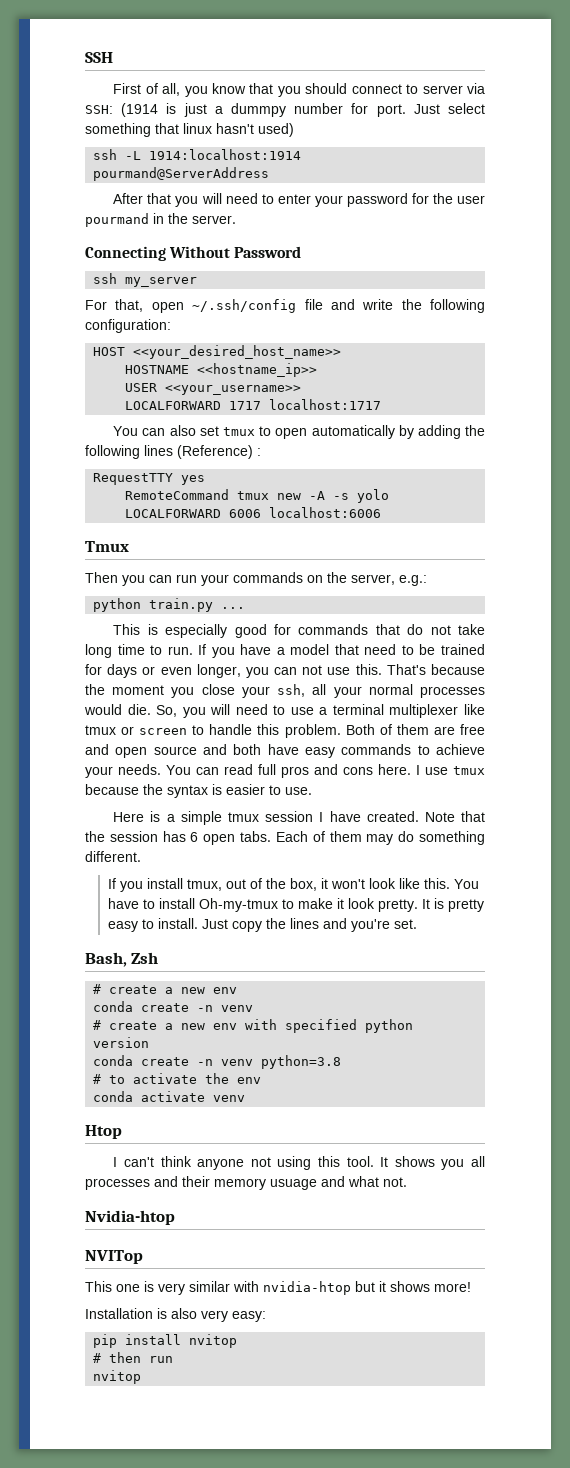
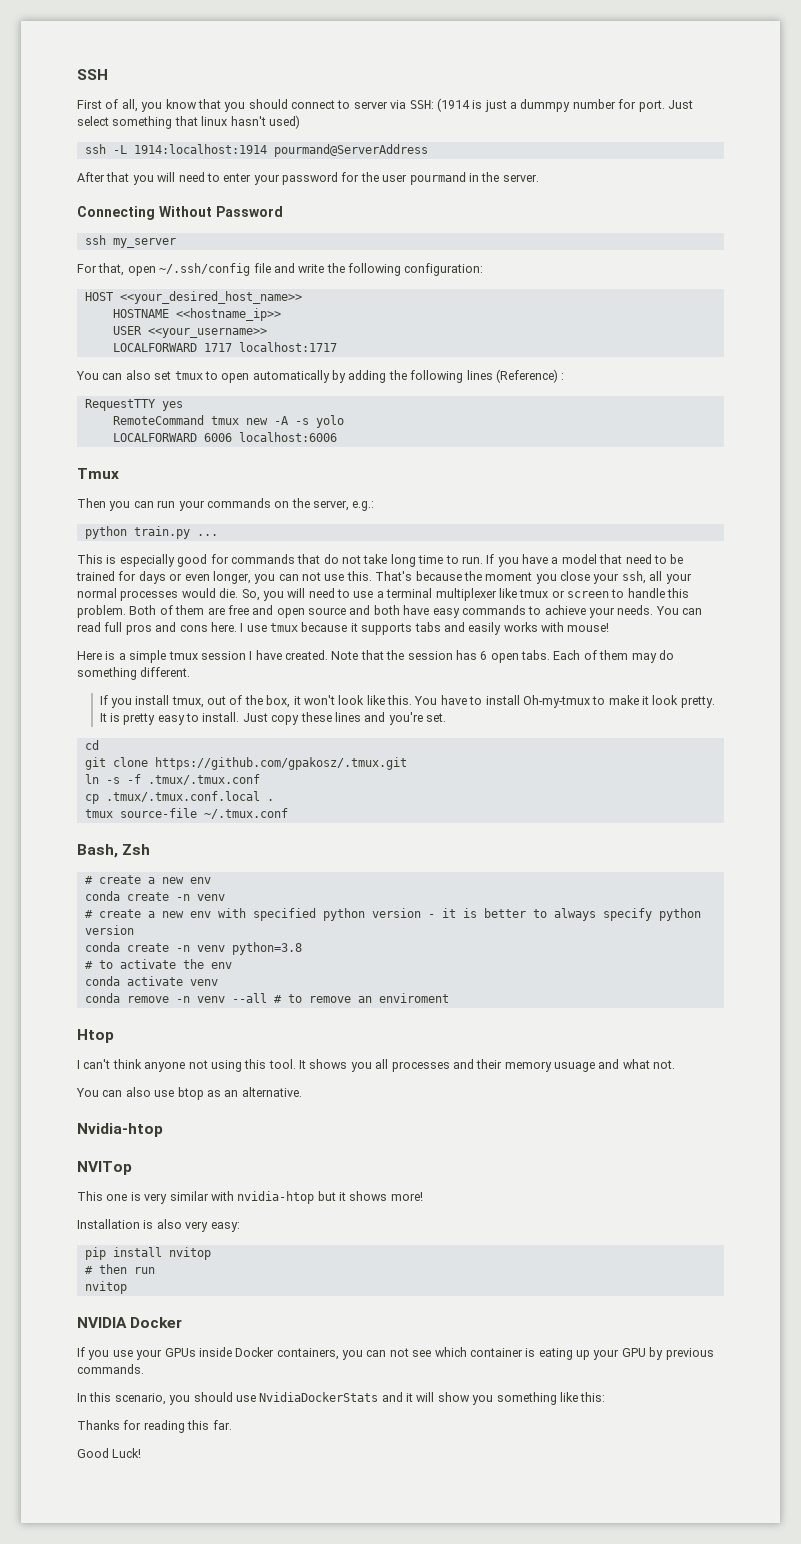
- I use tmux because the syntax is easier to use.
+ I use tmux because it supports tabs and easily works with mouse!
- Just copy the lines and you're set.
+ Just copy these lines and you're set.
+ cd
+ git clone https://github.com/gpakosz/.tmux.git
+ ln -s -f .tmux/.tmux.conf
+ cp .tmux/.tmux.conf.local .
+ tmux source-file ~/.tmux.conf
- # create a new env with specified python version
+ # create a new env with specified python version - it is better to always specify python version
+ conda remove -n venv --all # to remove an enviroment
+ You can also use btop as an alternative.
+ NVIDIA Docker
+ If you use your GPUs inside Docker containers, you can not see which container is eating up your GPU by previous commands.
+ In this scenario, you should use NvidiaDockerStats and it will show you something like this:
+ Thanks for reading this far.
+ Good Luck!

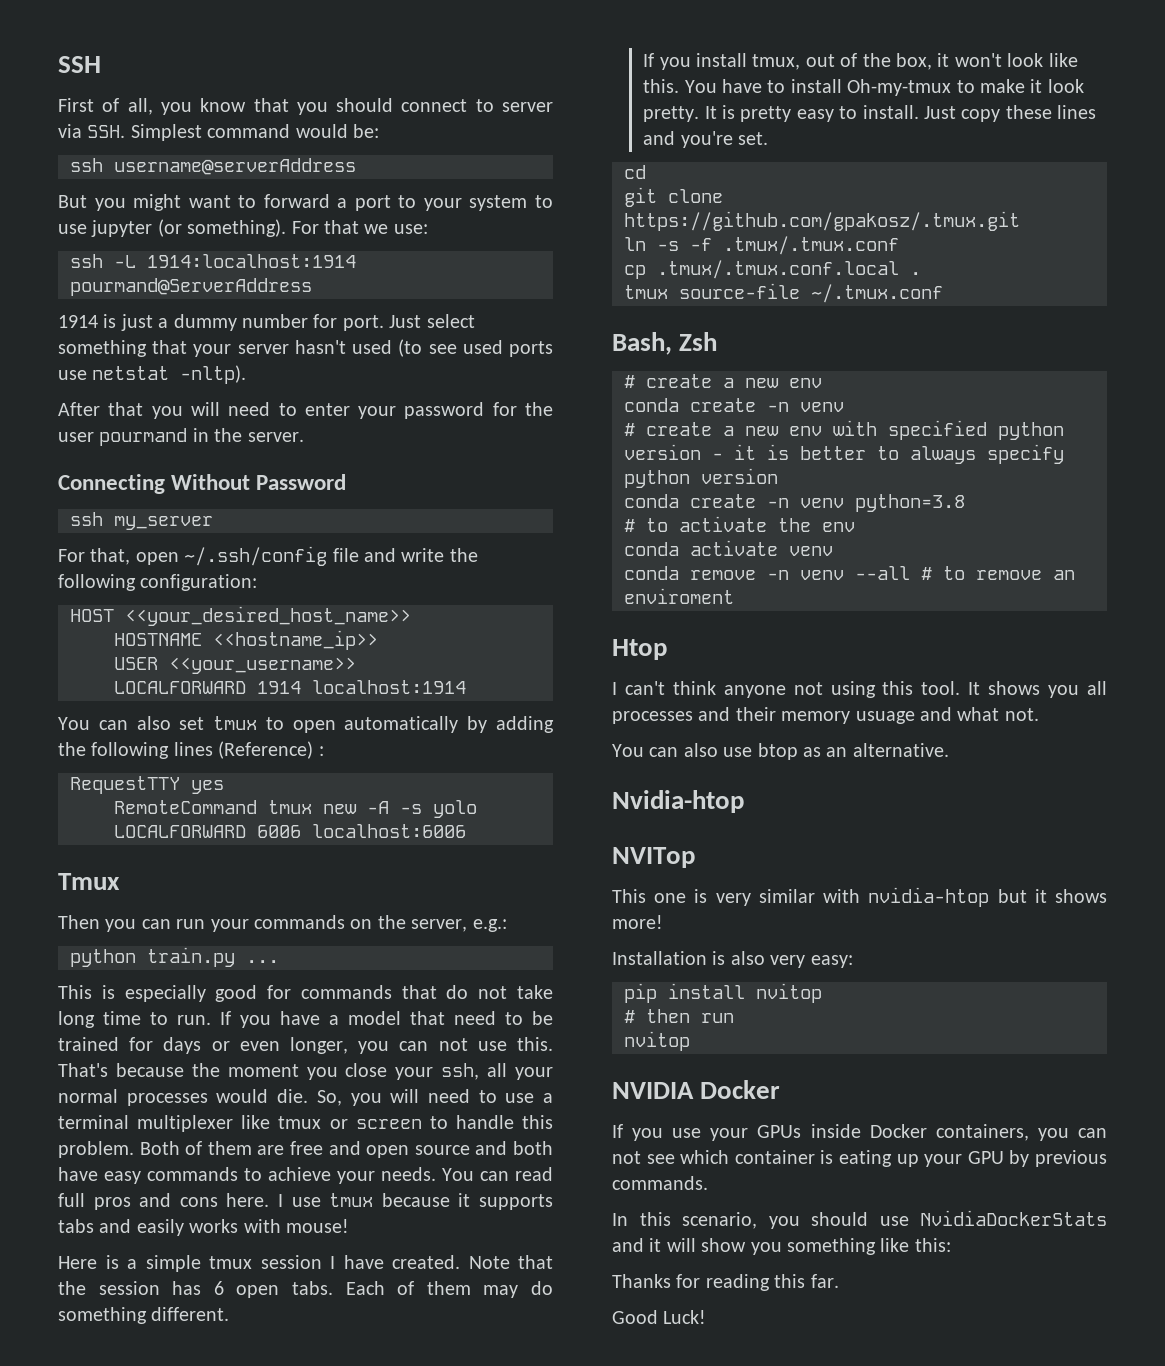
- First of all, you know that you should connect to server via SSH: (1914 is just a dummpy number for port.
+ First of all, you know that you should connect to server via SSH. Simplest command would be:
+ ssh username@serverAddress
+ But you might want to forward a port to your system to use jupyter (or something). For that we use:
+ ssh -L 1914:localhost:1914 pourmand@ServerAddress
+ 1914 is just a dummy number for port.
- Just select something that linux hasn't used)
- ssh -L 1914:localhost:1914 pourmand@ServerAddress
+ Just select something that your server hasn't used (to see used ports use netstat -nltp).
- LOCALFORWARD 1717 localhost:1717
+ LOCALFORWARD 1914 localhost:1914

